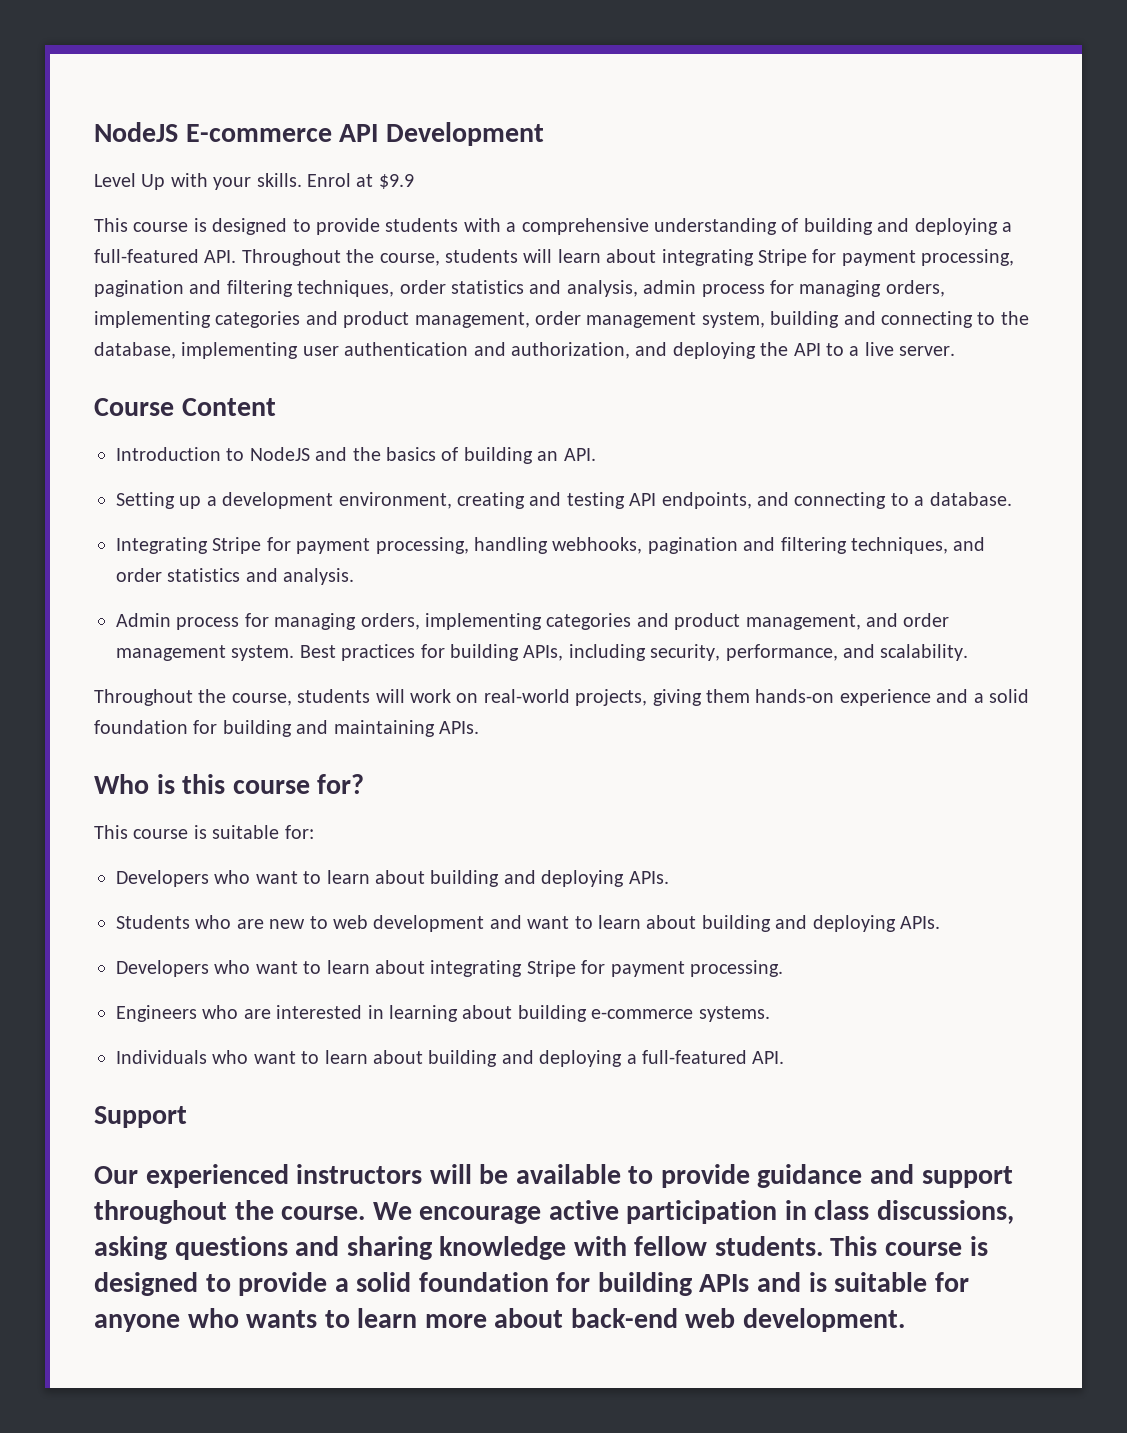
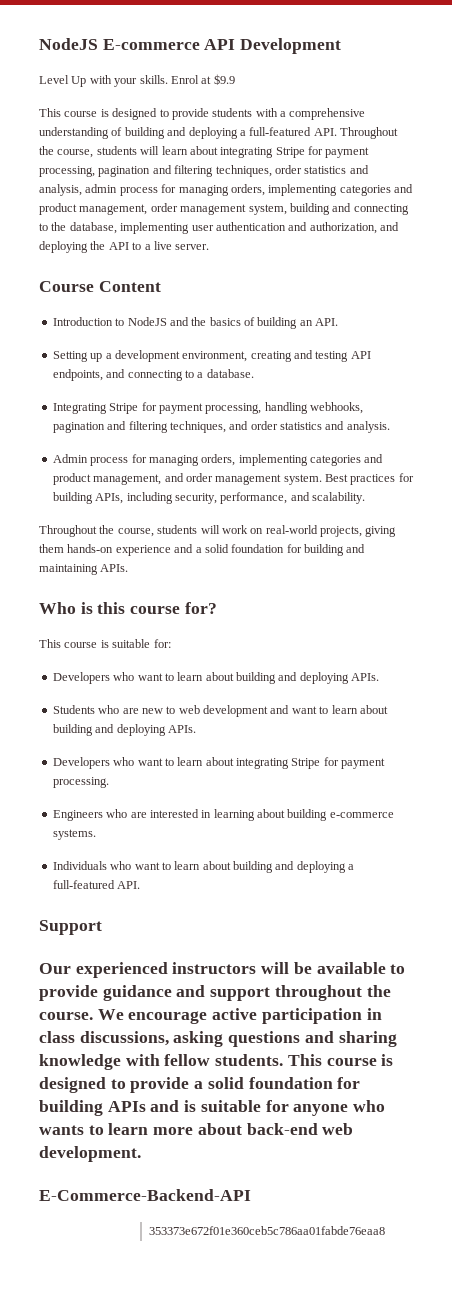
+ E-Commerce-Backend-API
+ 353373e672f01e360ceb5c786aa01fabde76eaa8

